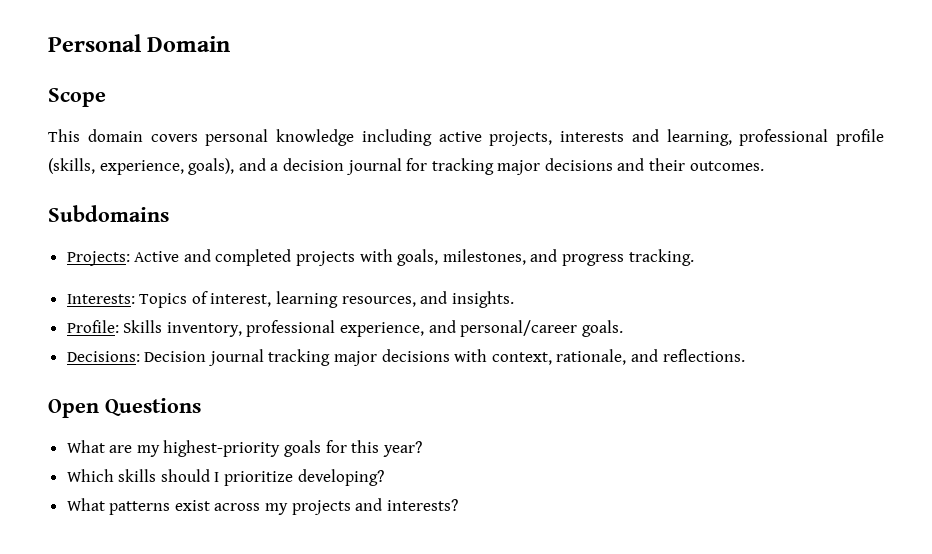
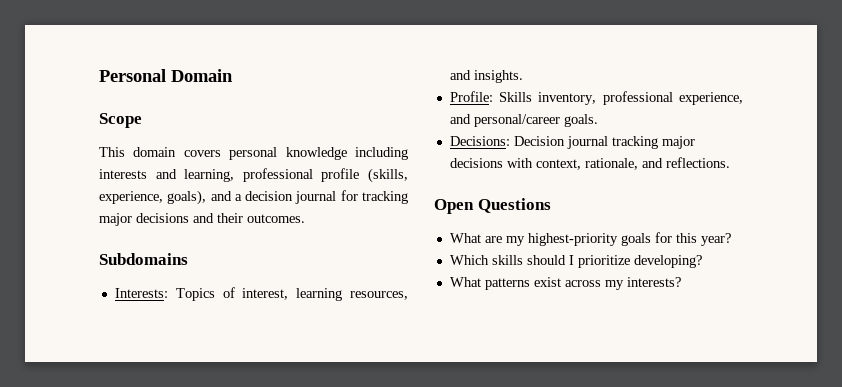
- This domain covers personal knowledge including active projects, interests and learning, professional profile (skills, experience, goals), and a decision journal for tracking major decisions and their outcomes.
+ This domain covers personal knowledge including interests and learning, professional profile (skills, experience, goals), and a decision journal for tracking major decisions and their outcomes.
- Projects: Active and completed projects with goals, milestones, and progress tracking.
- What patterns exist across my projects and interests?
+ What patterns exist across my interests?

